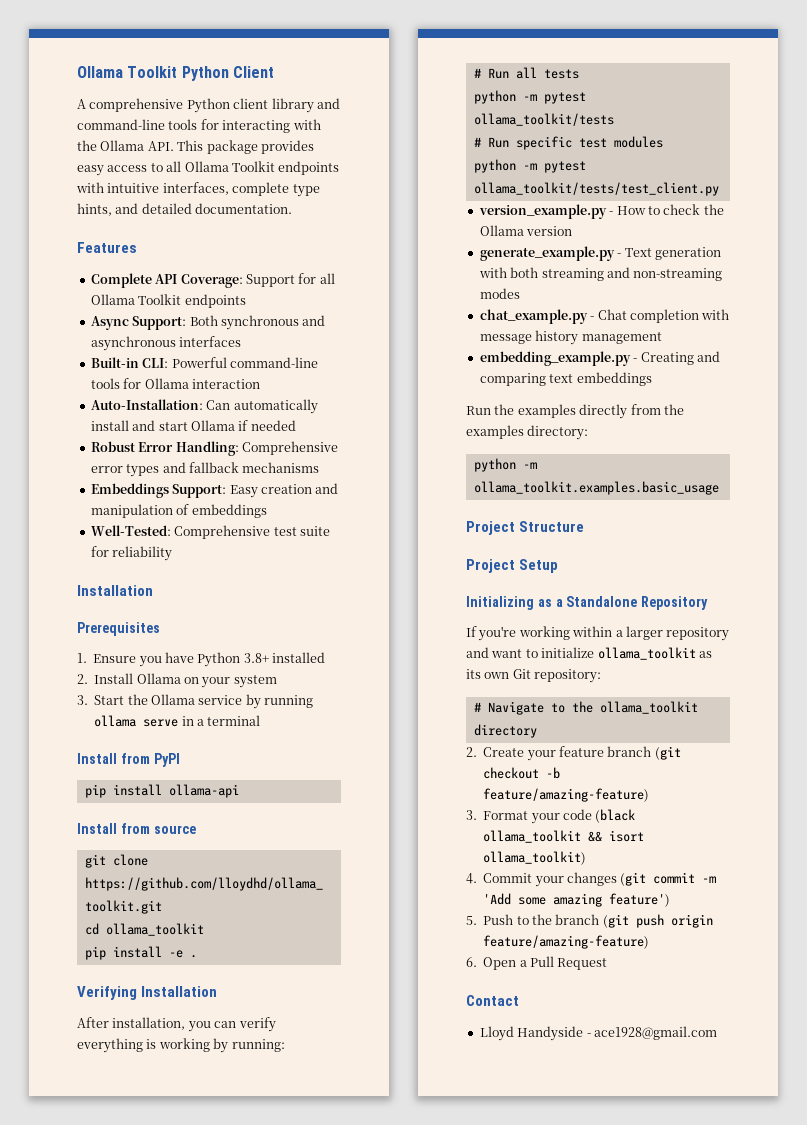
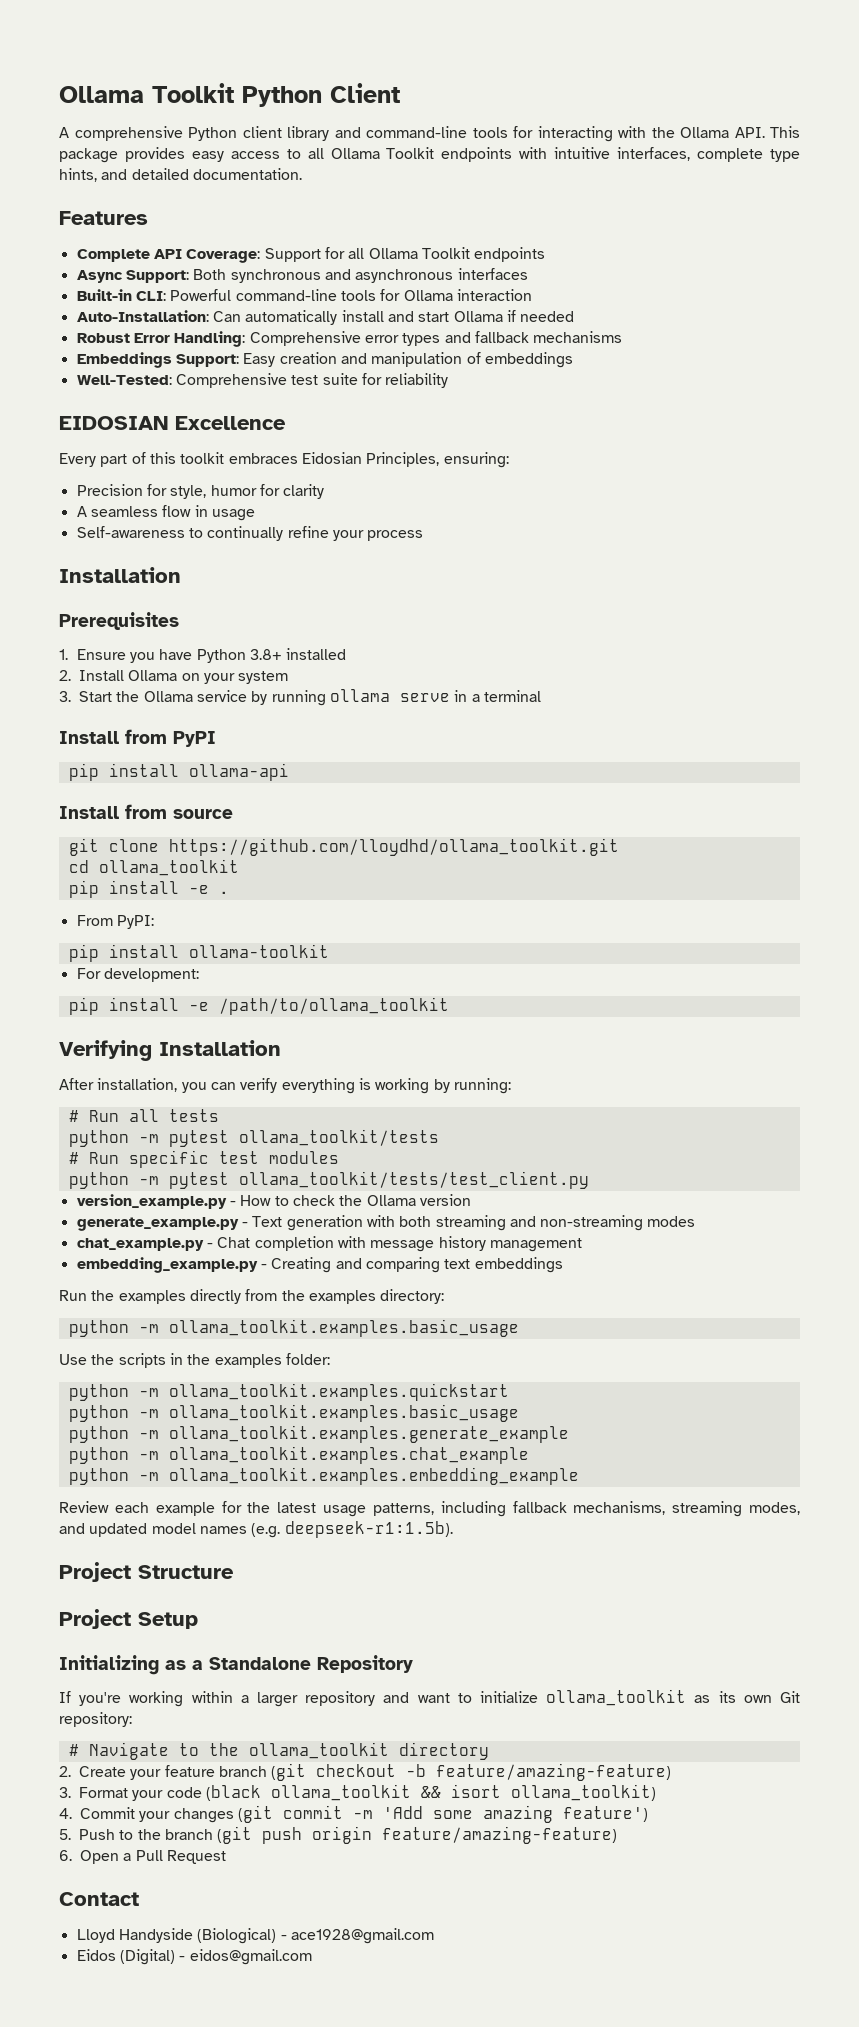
+ EIDOSIAN Excellence
+ Every part of this toolkit embraces Eidosian Principles, ensuring:
+ Precision for style, humor for clarity
+ A seamless flow in usage
+ Self-awareness to continually refine your process
+ From PyPI:
+ pip install ollama-toolkit
+ For development:
+ pip install -e /path/to/ollama_toolkit
+ Use the scripts in the examples folder:
+ python -m ollama_toolkit.examples.quickstart
+ python -m ollama_toolkit.examples.basic_usage
+ python -m ollama_toolkit.examples.generate_example
+ python -m ollama_toolkit.examples.chat_example
+ python -m ollama_toolkit.examples.embedding_example
+ Review each example for the latest usage patterns, including fallback mechanisms, streaming modes, and updated model names (e.g. deepseek-r1:1.5b).
- Lloyd Handyside - ace1928@gmail.com
+ Lloyd Handyside (Biological) - ace1928@gmail.com
+ Eidos (Digital) - eidos@gmail.com

